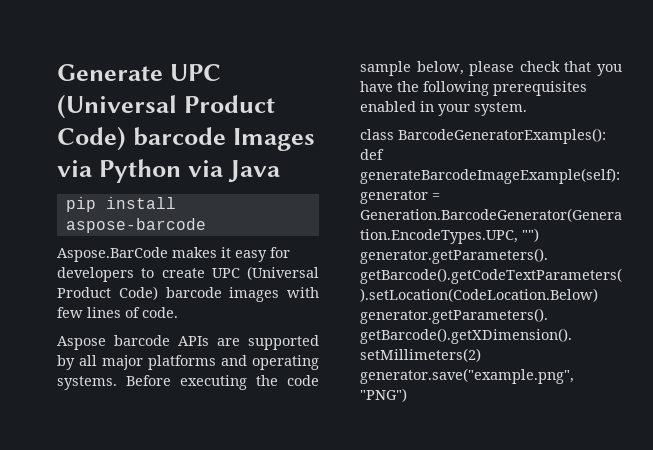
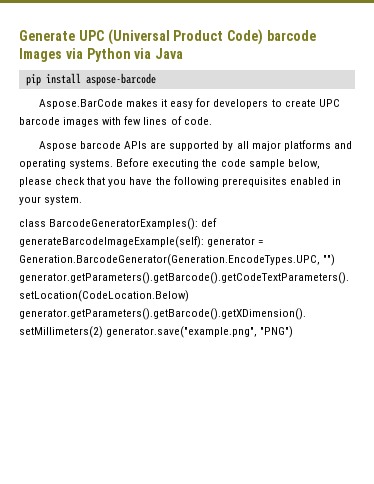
- Aspose.BarCode makes it easy for developers to create UPC (Universal Product Code) barcode images with few lines of code.
+ Aspose.BarCode makes it easy for developers to create UPC barcode images with few lines of code.

